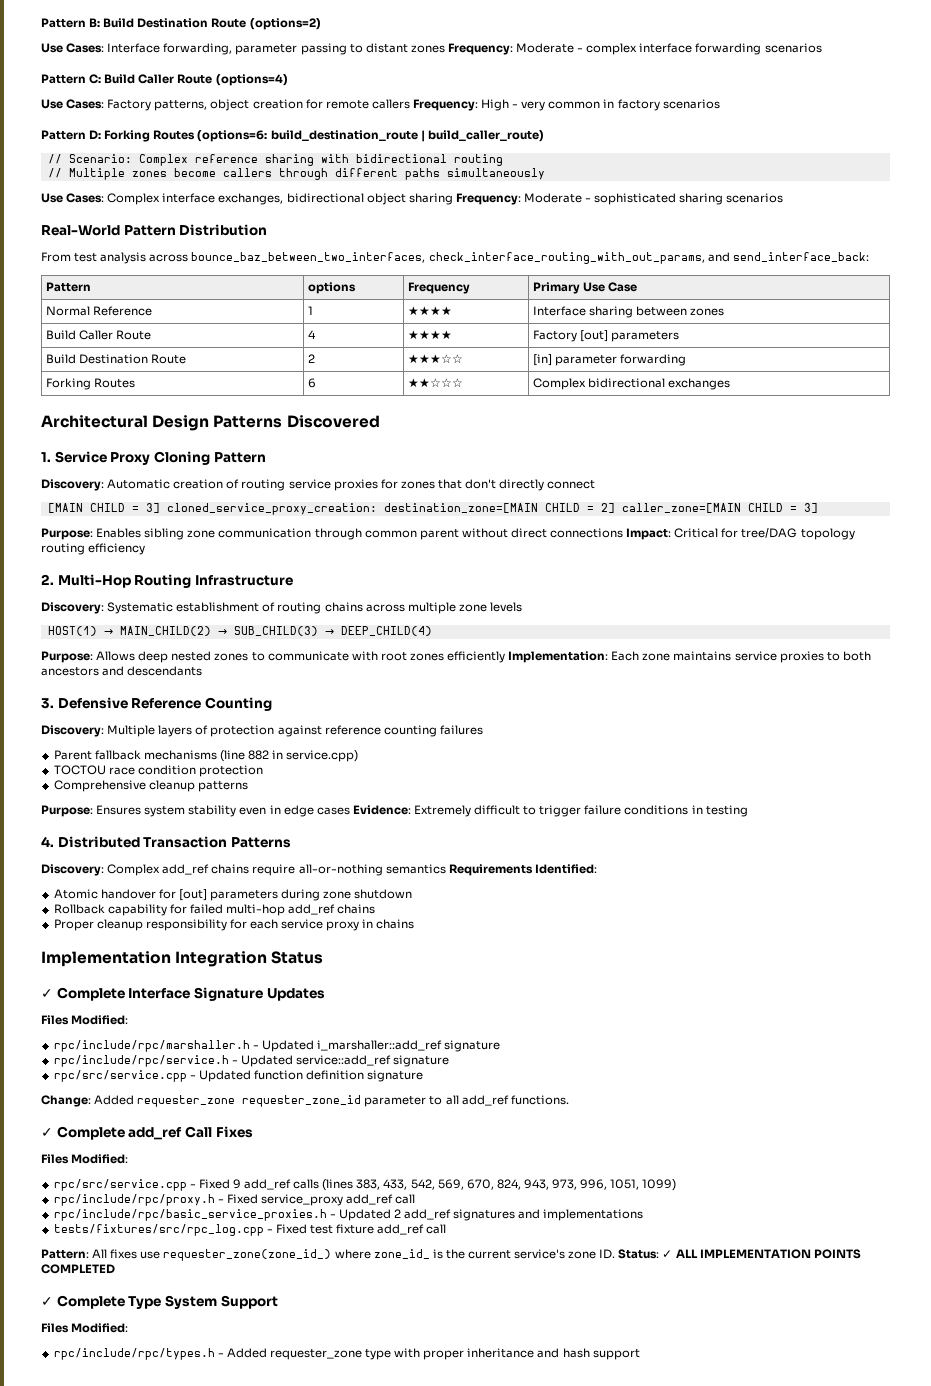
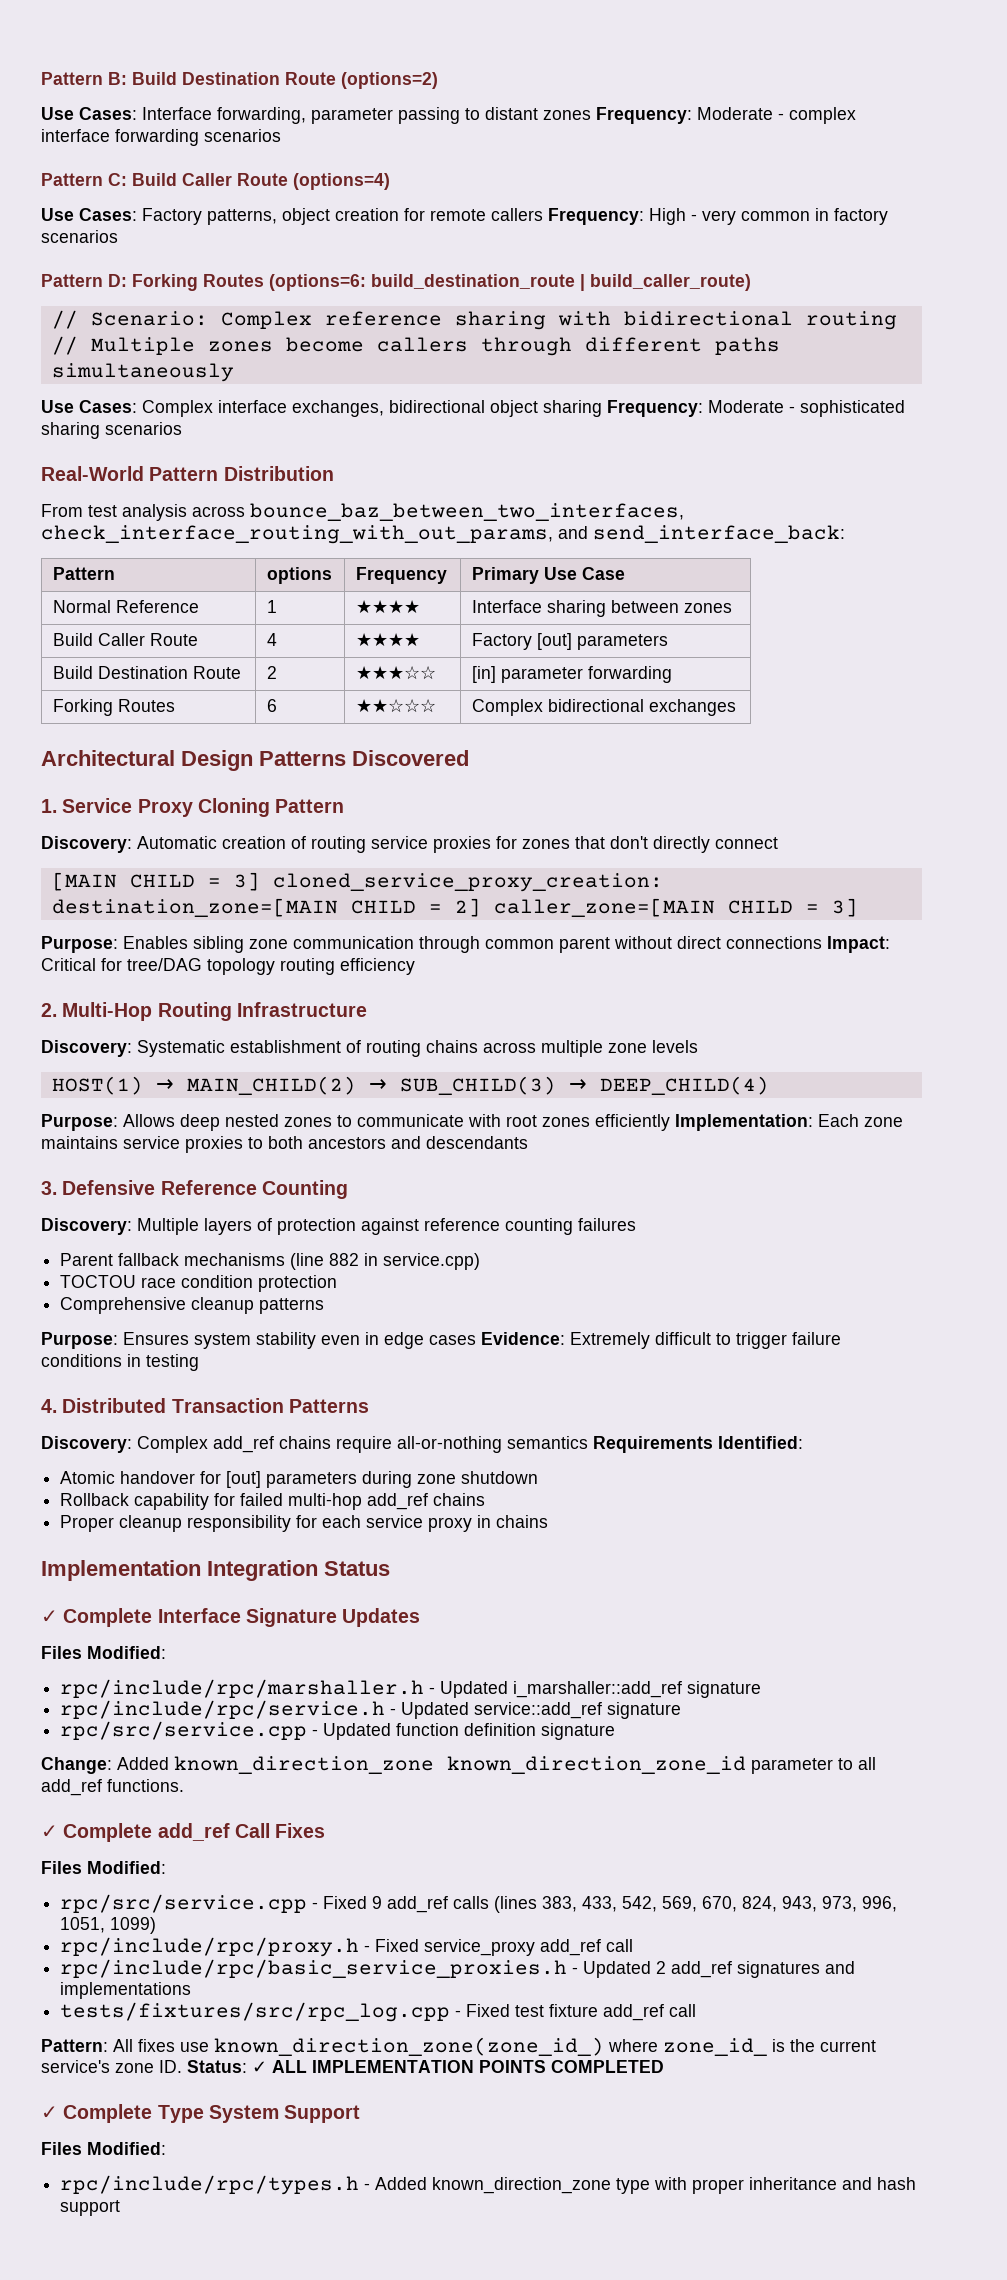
- Change: Added requester_zone requester_zone_id parameter to all add_ref functions.
+ Change: Added known_direction_zone known_direction_zone_id parameter to all add_ref functions.
- Pattern: All fixes use requester_zone(zone_id_) where zone_id_ is the current service's zone ID. Status: ✓ ALL IMPLEMENTATION POINTS COMPLETED
+ Pattern: All fixes use known_direction_zone(zone_id_) where zone_id_ is the current service's zone ID. Status: ✓ ALL IMPLEMENTATION POINTS COMPLETED
- rpc/include/rpc/types.h - Added requester_zone type with proper inheritance and hash support
+ rpc/include/rpc/types.h - Added known_direction_zone type with proper inheritance and hash support

